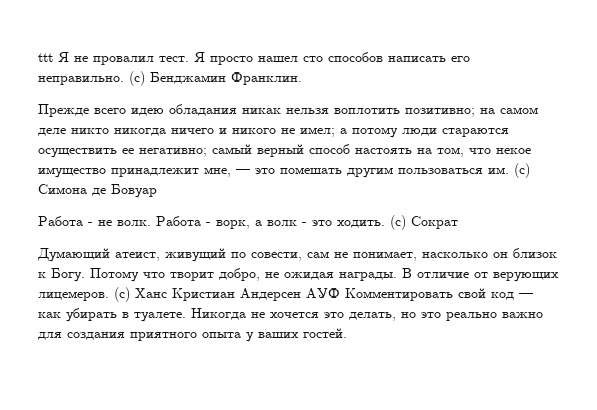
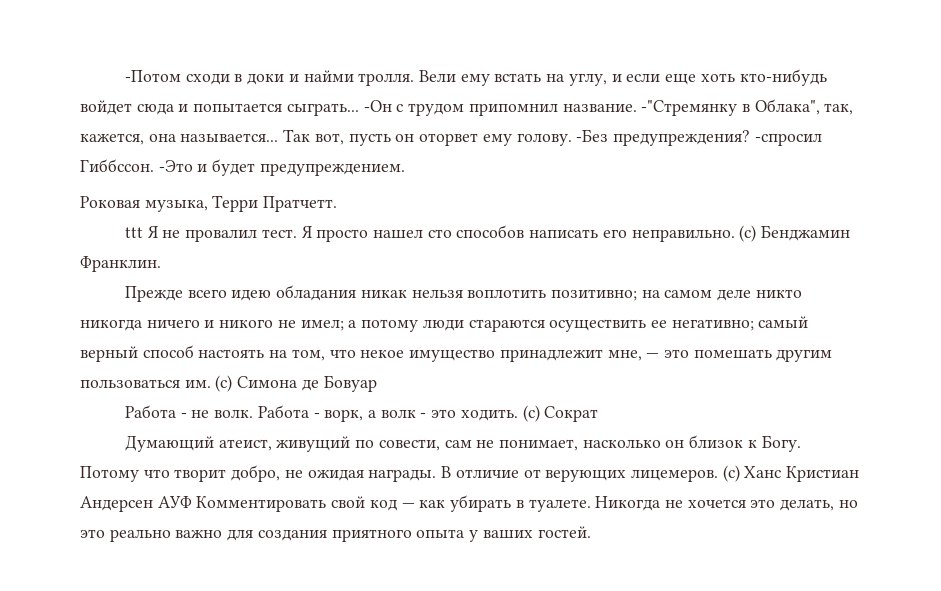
+ -Потом сходи в доки и найми тролля. Вели ему встать на углу, и если еще хоть кто-нибудь войдет сюда и попытается сыграть... -Он с трудом припомнил название. -"Стремянку в Облака", так, кажется, она называется... Так вот, пусть он оторвет ему голову. -Без предупреждения? -спросил Гиббссон. -Это и будет предупреждением.
+ Роковая музыка, Терри Пратчетт.

